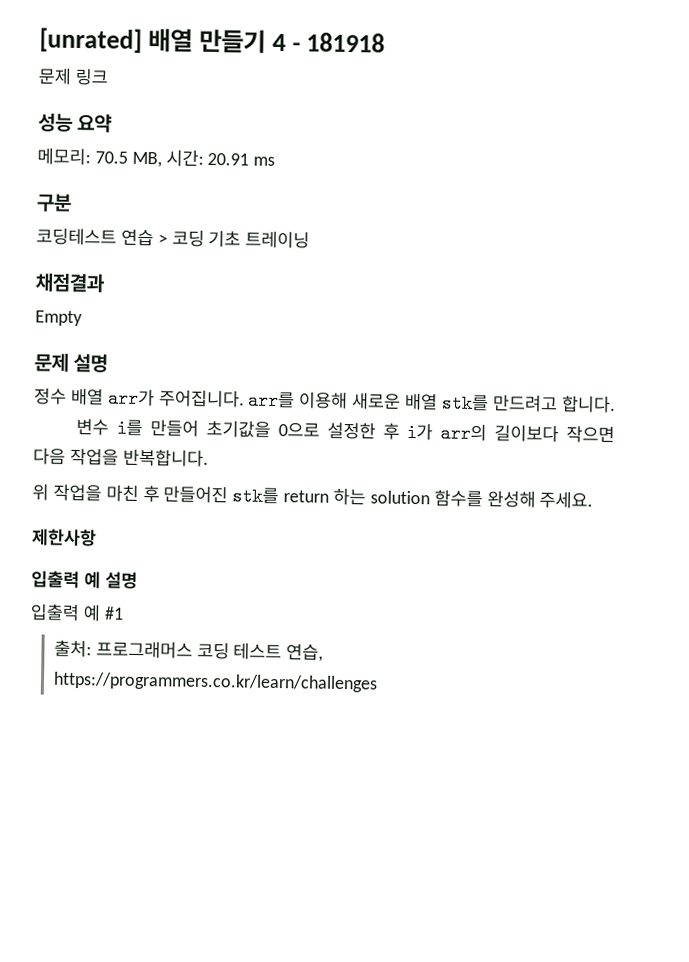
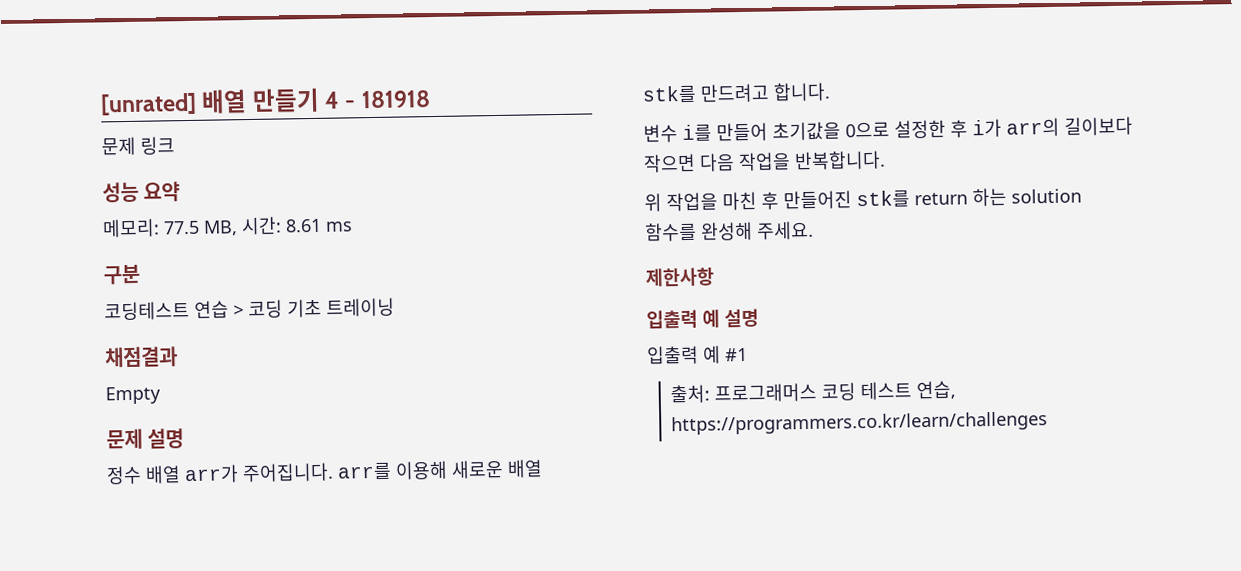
- 메모리: 70.5 MB, 시간: 20.91 ms
+ 메모리: 77.5 MB, 시간: 8.61 ms

